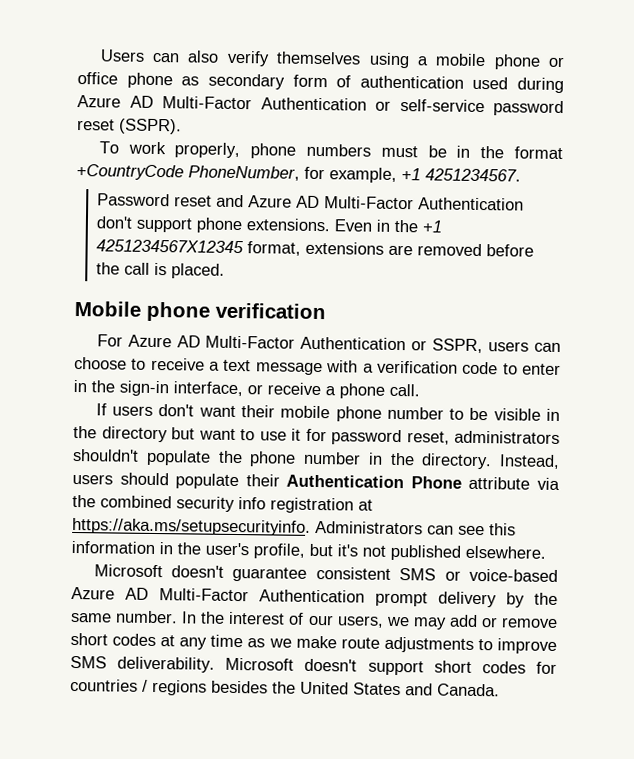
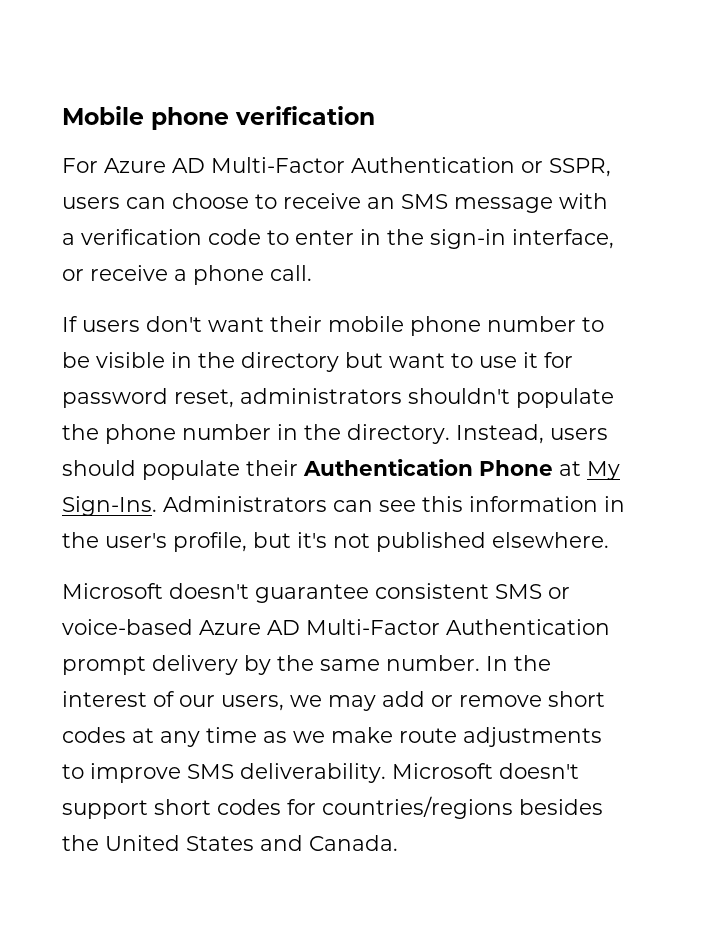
- Users can also verify themselves using a mobile phone or office phone as secondary form of authentication used during Azure AD Multi-Factor Authentication or self-service password reset (SSPR).
- To work properly, phone numbers must be in the format +CountryCode PhoneNumber, for example, +1 4251234567.
- Password reset and Azure AD Multi-Factor Authentication don't support phone extensions. Even in the +1 4251234567X12345 format, extensions are removed before the call is placed.
- For Azure AD Multi-Factor Authentication or SSPR, users can choose to receive a text message with a verification code to enter in the sign-in interface, or receive a phone call.
+ For Azure AD Multi-Factor Authentication or SSPR, users can choose to receive an SMS message with a verification code to enter in the sign-in interface, or receive a phone call.
- Instead, users should populate their Authentication Phone attribute via the combined security info registration at https://aka.ms/setupsecurityinfo. Administrators can see this information in the user's profile, but it's not published elsewhere.
+ Instead, users should populate their Authentication Phone at My Sign-Ins. Administrators can see this information in the user's profile, but it's not published elsewhere.
- Microsoft doesn't support short codes for countries / regions besides the United States and Canada.
+ Microsoft doesn't support short codes for countries/regions besides the United States and Canada.

